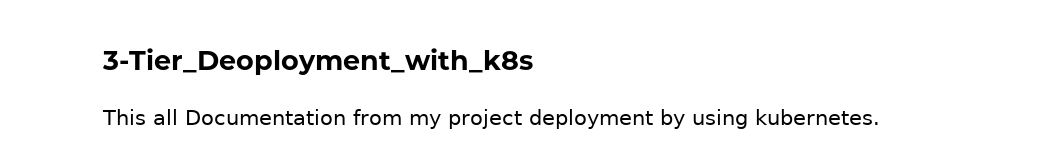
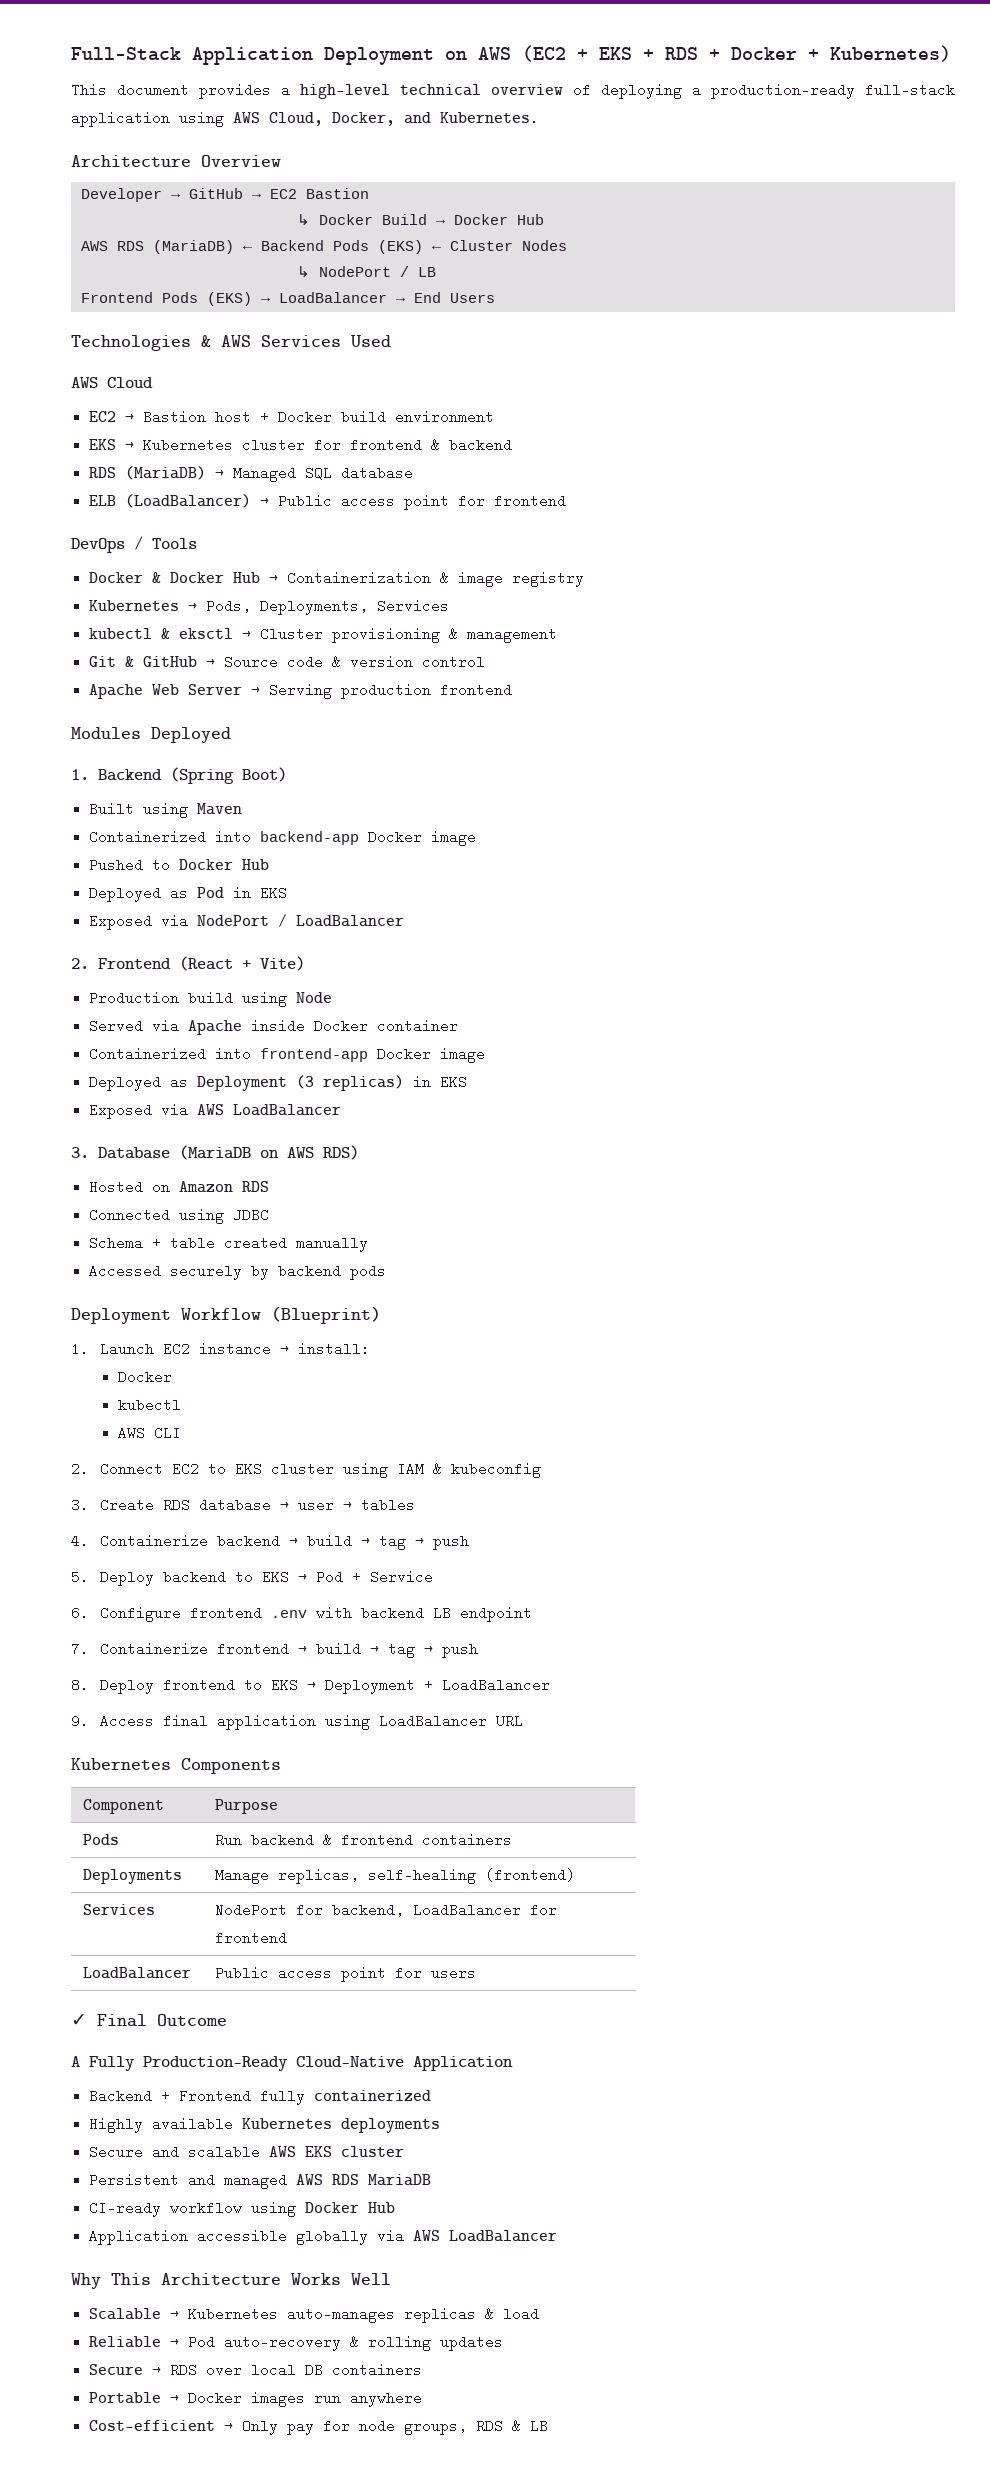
- 3-Tier_Deoployment_with_k8s
- This all Documentation from my project deployment by using kubernetes.
+ Full-Stack Application Deployment on AWS (EC2 + EKS + RDS + Docker + Kubernetes)
+ This document provides a high-level technical overview of deploying a production-ready full-stack application using AWS Cloud, Docker, and Kubernetes.
+ Architecture Overview
+ Developer → GitHub → EC2 Bastion
+ ↳ Docker Build → Docker Hub
+ AWS RDS (MariaDB) ← Backend Pods (EKS) ← Cluster Nodes
+ ↳ NodePort / LB
+ Frontend Pods (EKS) → LoadBalancer → End Users
+ Technologies & AWS Services Used
+ AWS Cloud
+ EC2 → Bastion host + Docker build environment
+ EKS → Kubernetes cluster for frontend & backend
+ RDS (MariaDB) → Managed SQL database
+ ELB (LoadBalancer) → Public access point for frontend
+ DevOps / Tools
+ Docker & Docker Hub → Containerization & image registry
+ Kubernetes → Pods, Deployments, Services
+ kubectl & eksctl → Cluster provisioning & management
+ Git & GitHub → Source code & version control
+ Apache Web Server → Serving production frontend
+ Modules Deployed
+ 1. Backend (Spring Boot)
+ Built using Maven
+ Containerized into backend-app Docker image
+ Pushed to Docker Hub
+ Deployed as Pod in EKS
+ Exposed via NodePort / LoadBalancer
+ 2. Frontend (React + Vite)
+ Production build using Node
+ Served via Apache inside Docker container
+ Containerized into frontend-app Docker image
+ Deployed as Deployment (3 replicas) in EKS
+ Exposed via AWS LoadBalancer
+ 3. Database (MariaDB on AWS RDS)
+ Hosted on Amazon RDS
+ Connected using JDBC
+ Schema + table created manually
+ Accessed securely by backend pods
+ Deployment Workflow (Blueprint)
+ 1. Launch EC2 instance → install:
+ Docker
+ kubectl
+ AWS CLI
+ 2. Connect EC2 to EKS cluster using IAM & kubeconfig
+ 3. Create RDS database → user → tables
+ 4. Containerize backend → build → tag → push
+ 5. Deploy backend to EKS → Pod + Service
+ 6. Configure frontend .env with backend LB endpoint
+ 7. Containerize frontend → build → tag → push
+ 8. Deploy frontend to EKS → Deployment + LoadBalancer
+ 9. Access final application using LoadBalancer URL
+ Kubernetes Components
+ Component | Purpose
+ Pods | Run backend & frontend containers
+ Deployments | Manage replicas, self-healing (frontend)
+ Services | NodePort for backend, LoadBalancer for frontend
+ LoadBalancer | Public access point for users
+ ✓ Final Outcome
+ A Fully Production-Ready Cloud-Native Application
+ Backend + Frontend fully containerized
+ Highly available Kubernetes deployments
+ Secure and scalable AWS EKS cluster
+ Persistent and managed AWS RDS MariaDB
+ CI-ready workflow using Docker Hub
+ Application accessible globally via AWS LoadBalancer
+ Why This Architecture Works Well
+ Scalable → Kubernetes auto-manages replicas & load
+ Reliable → Pod auto-recovery & rolling updates
+ Secure → RDS over local DB containers
+ Portable → Docker images run anywhere
+ Cost-efficient → Only pay for node groups, RDS & LB

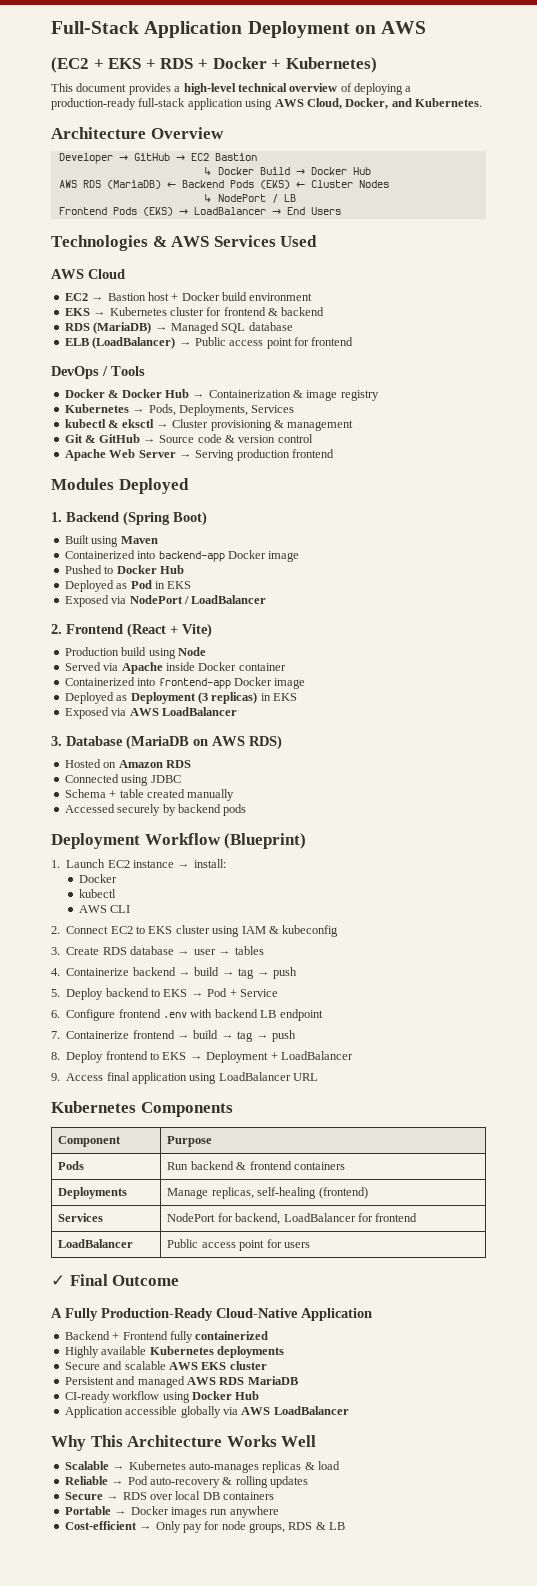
- Full-Stack Application Deployment on AWS (EC2 + EKS + RDS + Docker + Kubernetes)
+ Full-Stack Application Deployment on AWS
+ (EC2 + EKS + RDS + Docker + Kubernetes)

